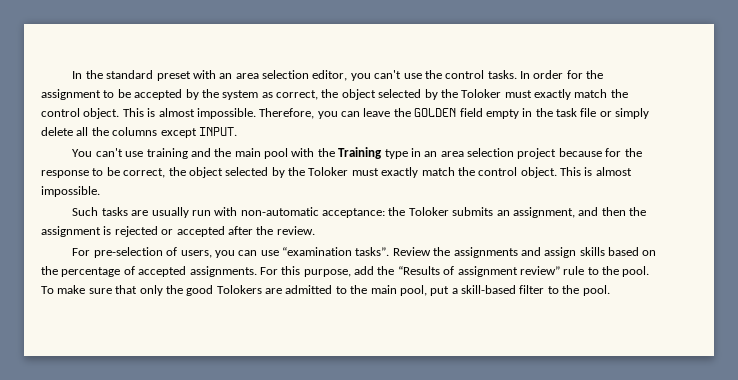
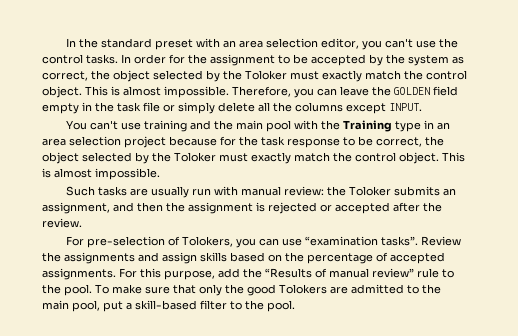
- You can't use training and the main pool with the Training type in an area selection project because for the response to be correct, the object selected by the Toloker must exactly match the control object.
+ You can't use training and the main pool with the Training type in an area selection project because for the task response to be correct, the object selected by the Toloker must exactly match the control object.
- Such tasks are usually run with non-automatic acceptance: the Toloker submits an assignment, and then the assignment is rejected or accepted after the review.
+ Such tasks are usually run with manual review: the Toloker submits an assignment, and then the assignment is rejected or accepted after the review.
- For pre-selection of users, you can use “examination tasks”.
+ For pre-selection of Tolokers, you can use “examination tasks”.
- For this purpose, add the “Results of assignment review” rule to the pool.
+ For this purpose, add the “Results of manual review” rule to the pool.

